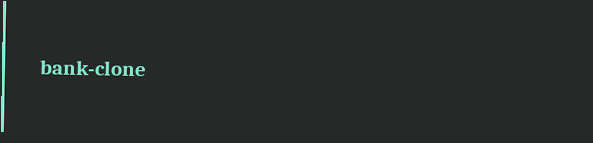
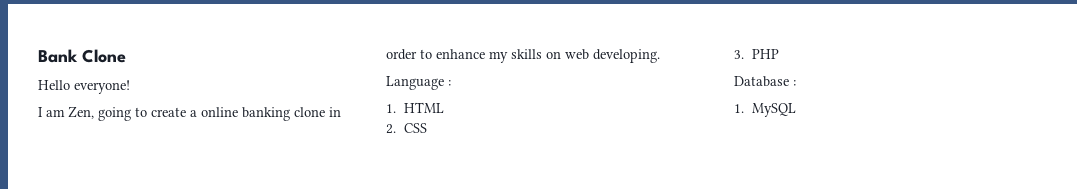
- bank-clone
+ Bank Clone
+ Hello everyone!
+ I am Zen, going to create a online banking clone in order to enhance my skills on web developing.
+ Language :
+ 1. HTML
+ 2. CSS
+ 3. PHP
+ Database :
+ 1. MySQL

